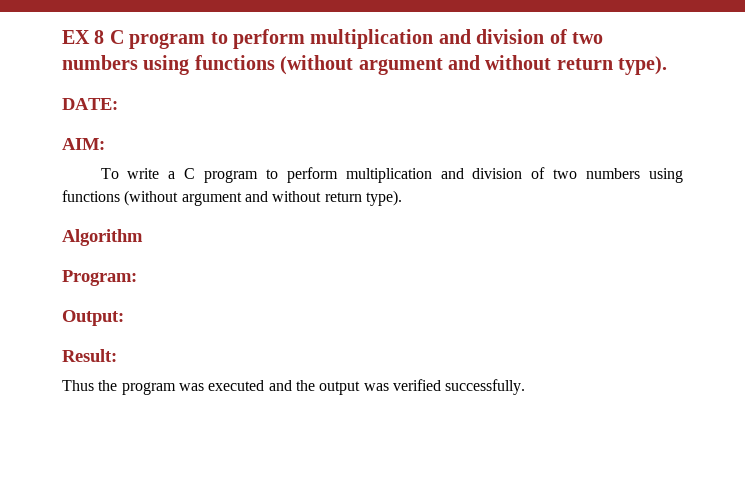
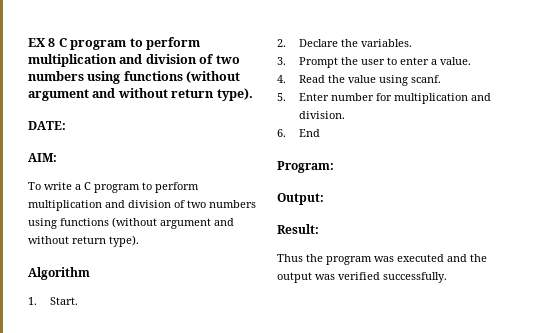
+ 1. Start.
+ 2. Declare the variables.
+ 3. Prompt the user to enter a value.
+ 4. Read the value using scanf.
+ 5. Enter number for multiplication and division.
+ 6. End

